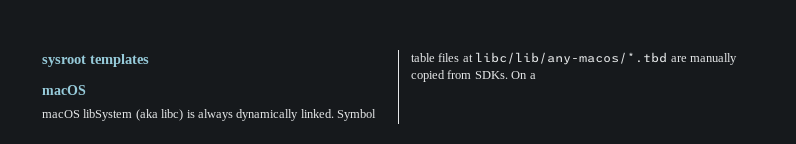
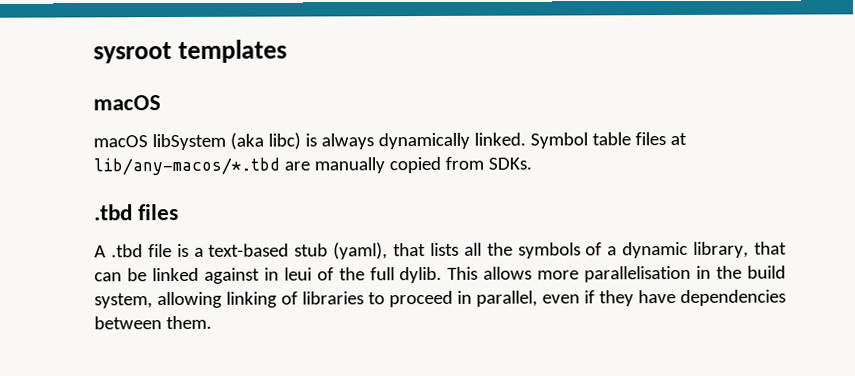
- Symbol table files at libc/lib/any-macos/*.tbd are manually copied from SDKs. On a
+ Symbol table files at lib/any-macos/*.tbd are manually copied from SDKs.
+ .tbd files
+ A .tbd file is a text-based stub (yaml), that lists all the symbols of a dynamic library, that can be linked against in leui of the full dylib. This allows more parallelisation in the build system, allowing linking of libraries to proceed in parallel, even if they have dependencies between them.

